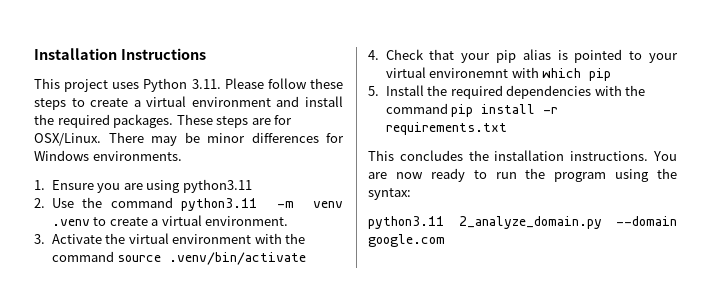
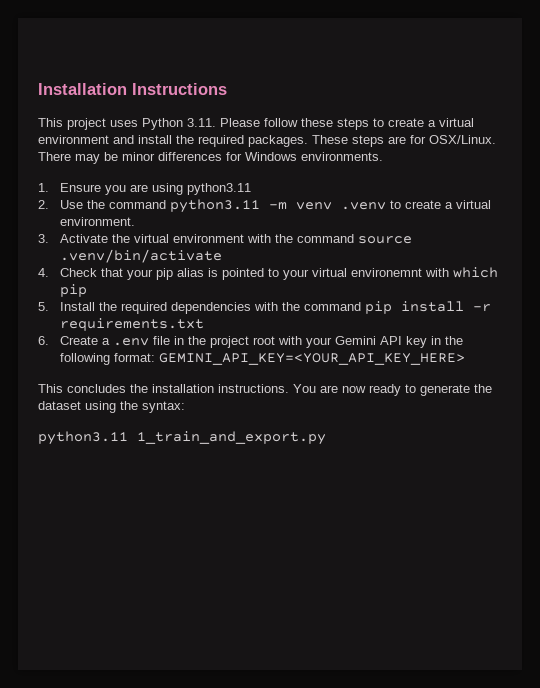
+ 6. Create a .env file in the project root with your Gemini API key in the following format: GEMINI_API_KEY=<YOUR_API_KEY_HERE>
- You are now ready to run the program using the syntax:
+ You are now ready to generate the dataset using the syntax:
- python3.11 2_analyze_domain.py --domain google.com
+ python3.11 1_train_and_export.py

